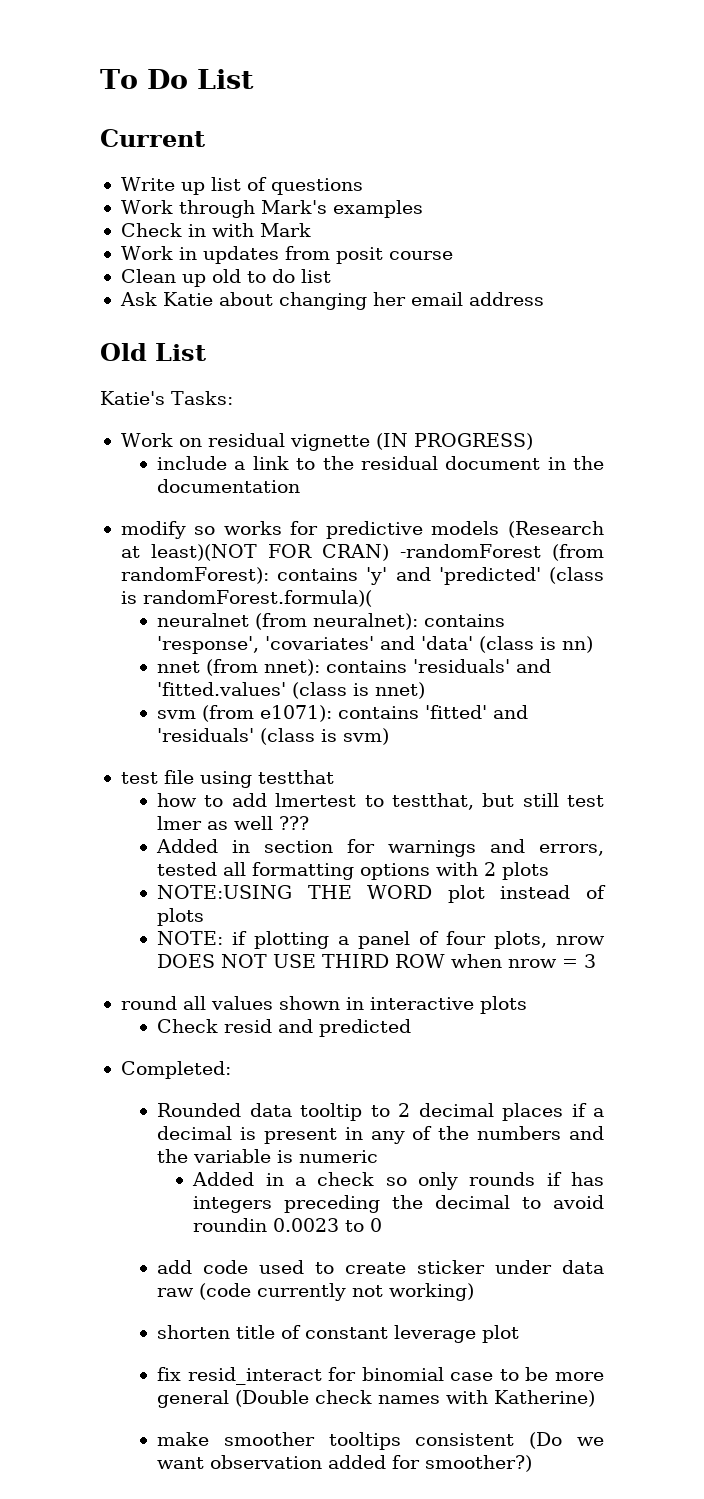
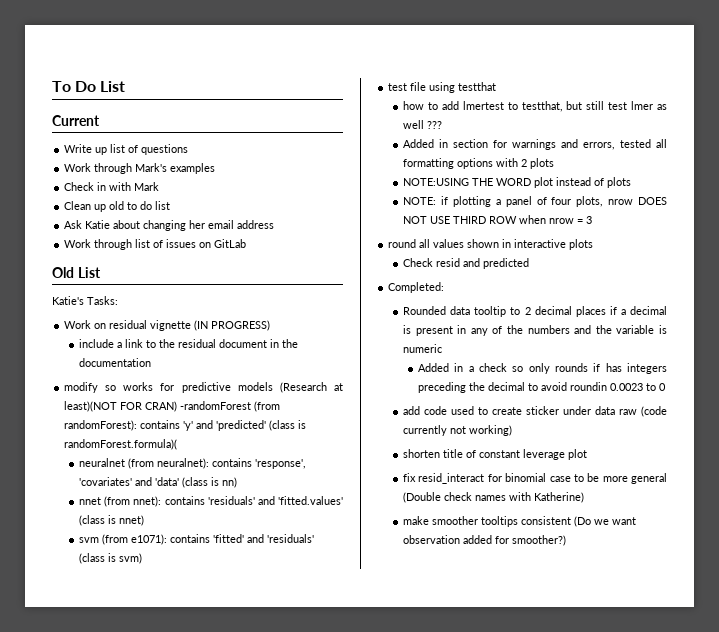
- Work in updates from posit course
+ Work through list of issues on GitLab

